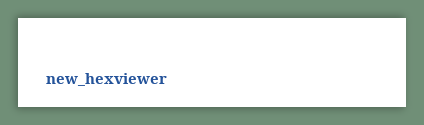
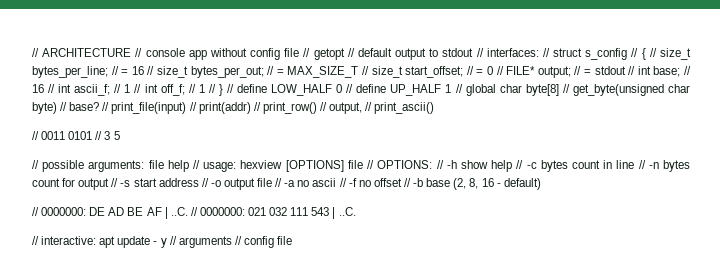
- new_hexviewer
+ // ARCHITECTURE // console app without config file // getopt // default output to stdout // interfaces: // struct s_config // { // size_t bytes_per_line; // = 16 // size_t bytes_per_out; // = MAX_SIZE_T // size_t start_offset; // = 0 // FILE* output; // = stdout // int base; // 16 // int ascii_f; // 1 // int off_f; // 1 // } // define LOW_HALF 0 // define UP_HALF 1 // global char byte[8] // get_byte(unsigned char byte) // base? // print_file(input) // print(addr) // print_row() // output, // print_ascii()
+ // 0011 0101 // 3 5
+ // possible arguments: file help // usage: hexview [OPTIONS] file // OPTIONS: // -h show help // -c bytes count in line // -n bytes count for output // -s start address // -o output file // -a no ascii // -f no offset // -b base (2, 8, 16 - default)
+ // 0000000: DE AD BE AF | ..C. // 0000000: 021 032 111 543 | ..C.
+ // interactive: apt update - y // arguments // config file

